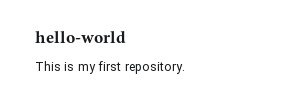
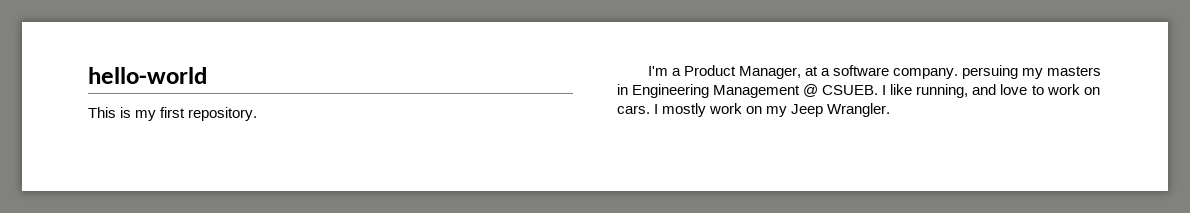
+ I'm a Product Manager, at a software company. persuing my masters in Engineering Management @ CSUEB. I like running, and love to work on cars. I mostly work on my Jeep Wrangler.

